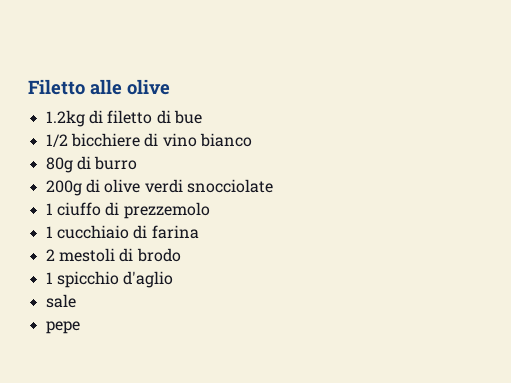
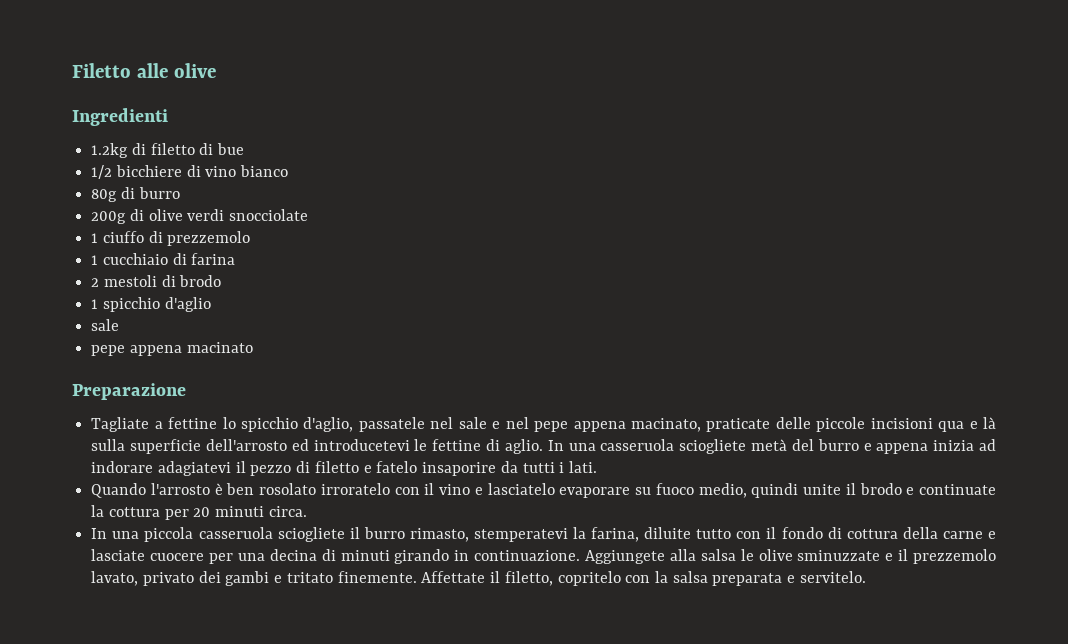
+ Ingredienti
- pepe
+ pepe appena macinato
+ Preparazione
+ Tagliate a fettine lo spicchio d'aglio, passatele nel sale e nel pepe appena macinato, praticate delle piccole incisioni qua e là sulla superficie dell'arrosto ed introducetevi le fettine di aglio. In una casseruola sciogliete metà del burro e appena inizia ad indorare adagiatevi il pezzo di filetto e fatelo insaporire da tutti i lati.
+ Quando l'arrosto è ben rosolato irroratelo con il vino e lasciatelo evaporare su fuoco medio, quindi unite il brodo e continuate la cottura per 20 minuti circa.
+ In una piccola casseruola sciogliete il burro rimasto, stemperatevi la farina, diluite tutto con il fondo di cottura della carne e lasciate cuocere per una decina di minuti girando in continuazione. Aggiungete alla salsa le olive sminuzzate e il prezzemolo lavato, privato dei gambi e tritato finemente. Affettate il filetto, copritelo con la salsa preparata e servitelo.

